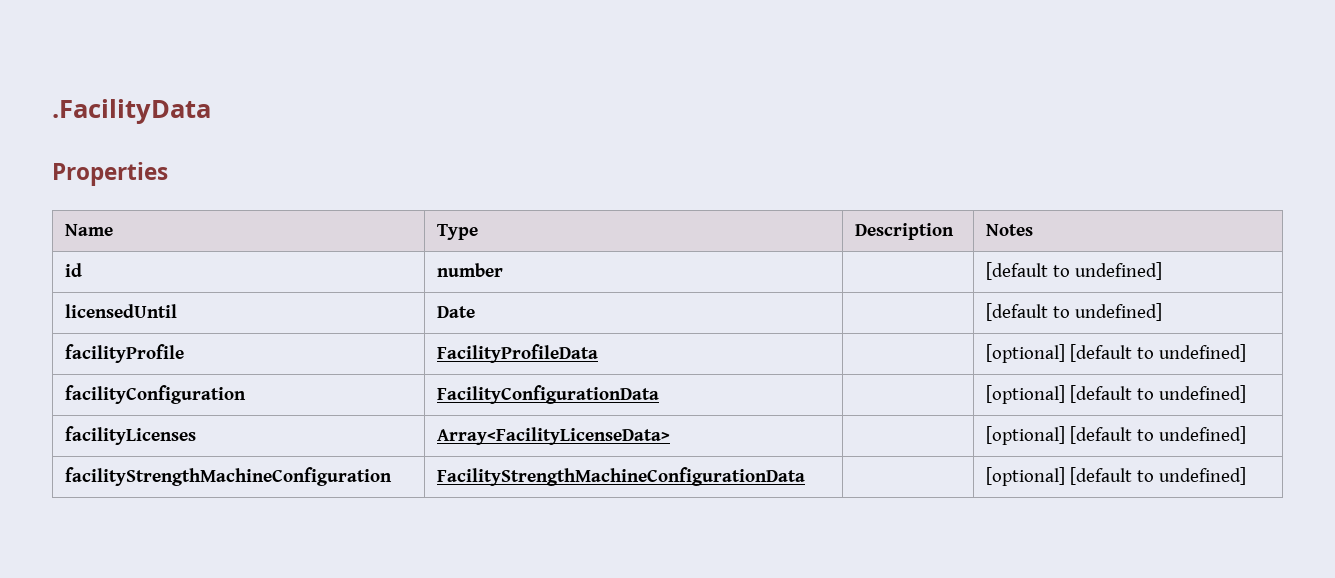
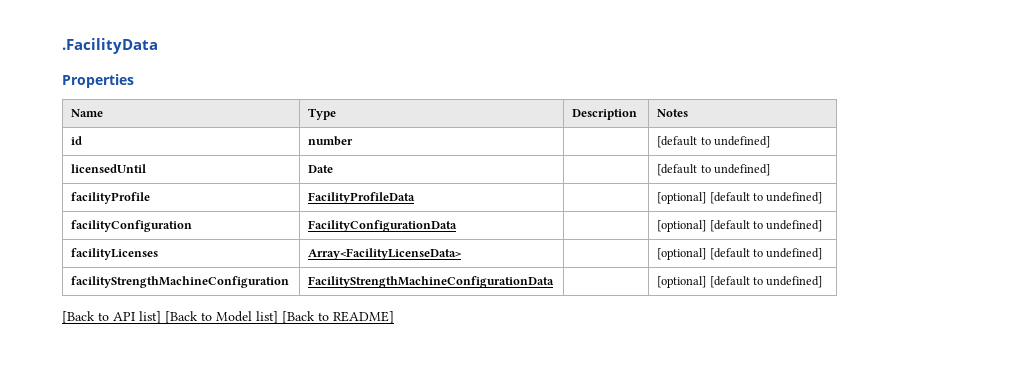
+ [Back to API list] [Back to Model list] [Back to README]

